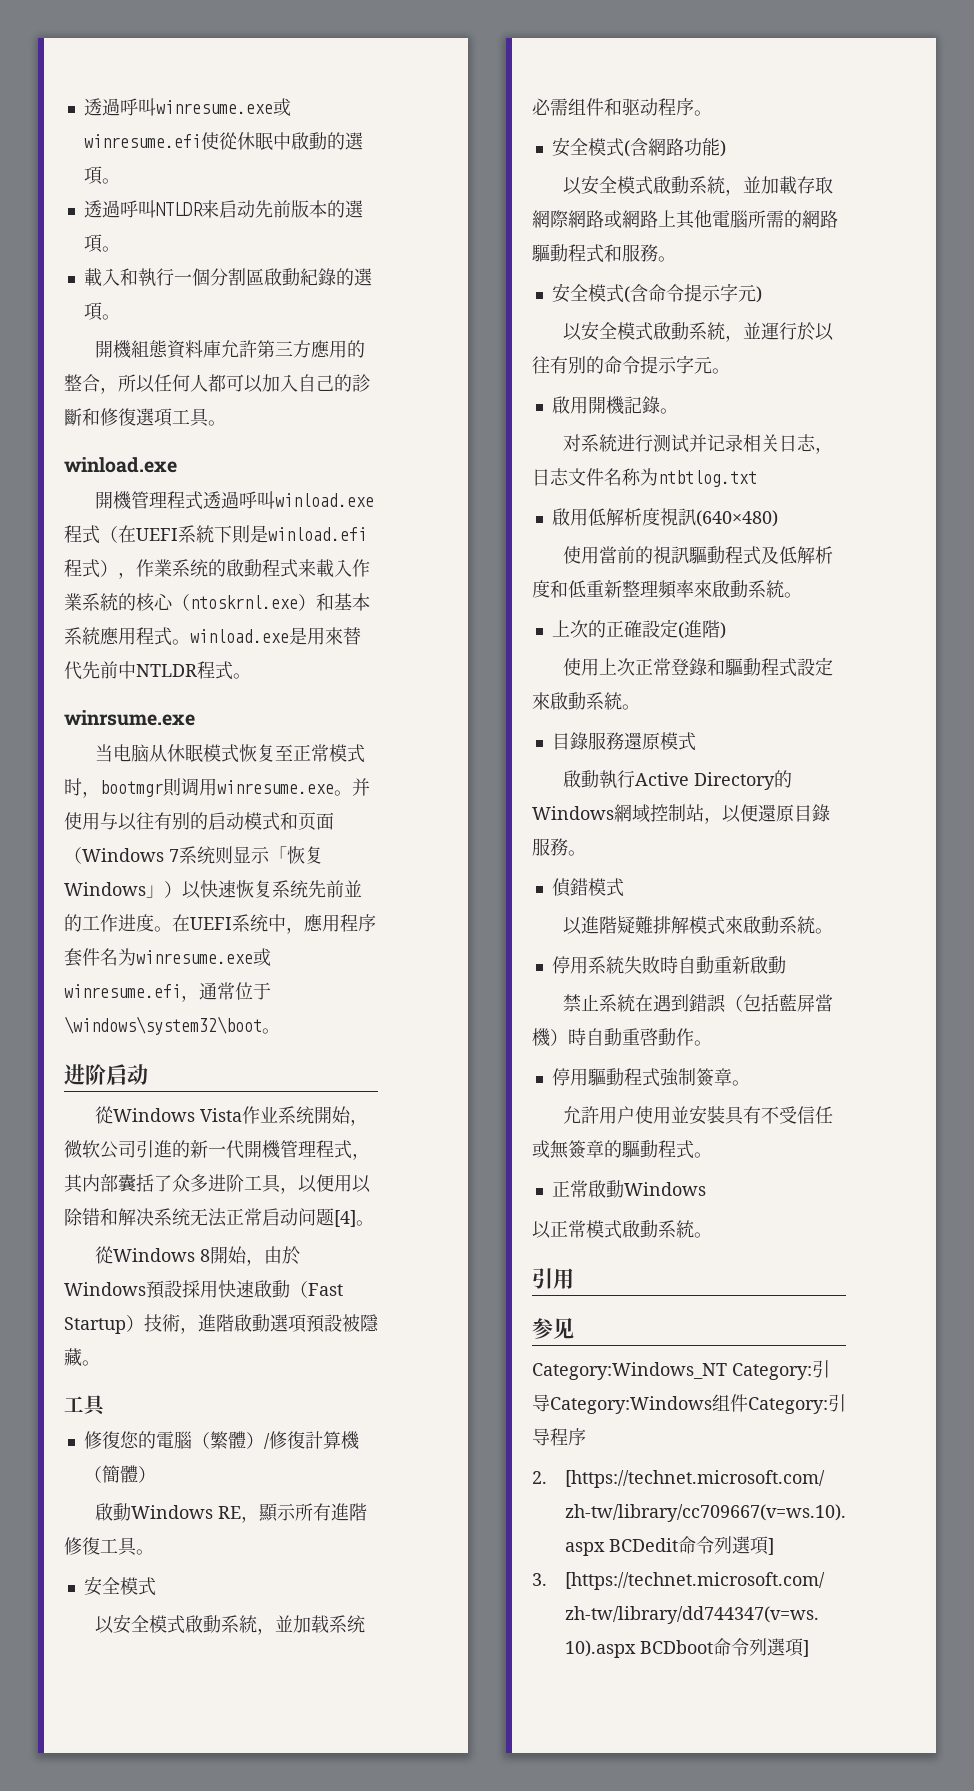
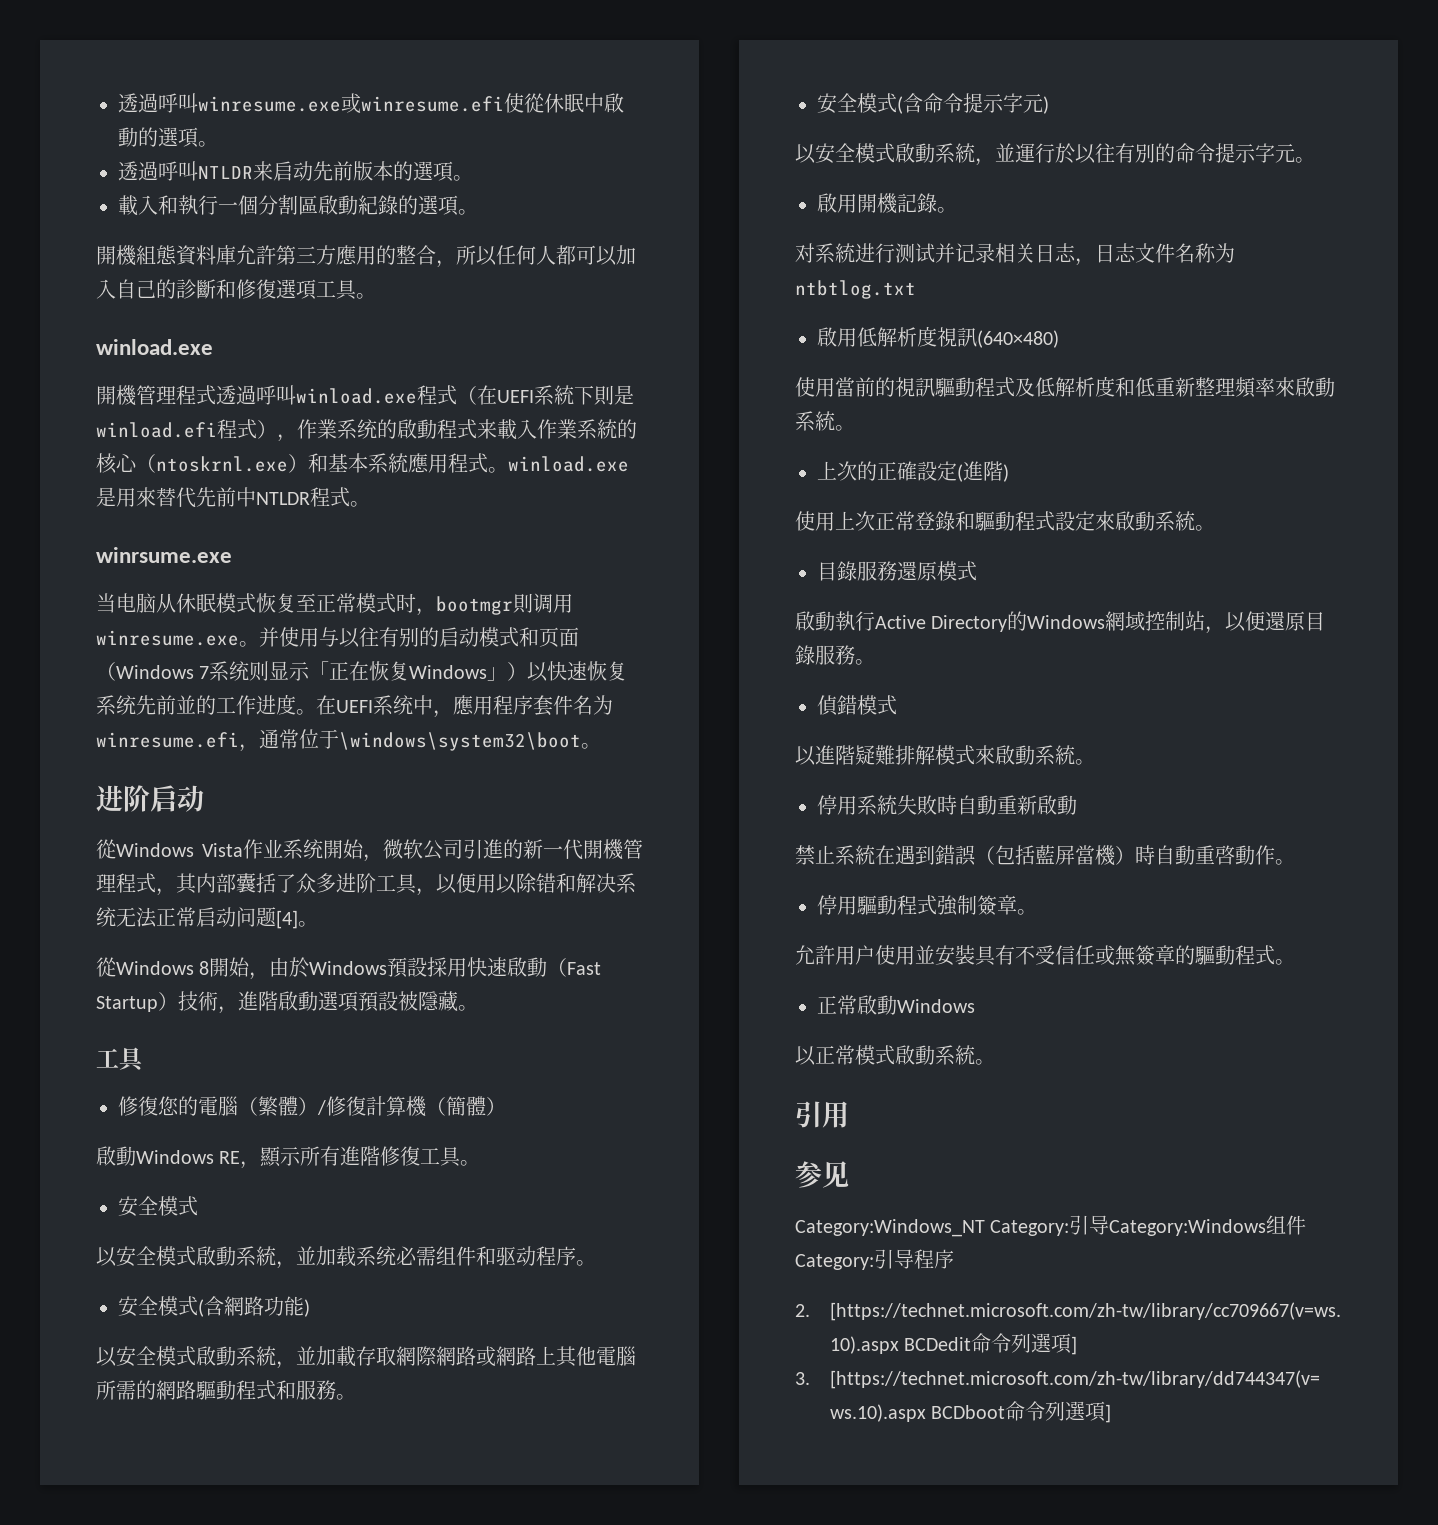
- 并使用与以往有别的启动模式和页面（Windows 7系统则显示「恢复Windows」）以快速恢复系统先前並的工作进度。
+ 并使用与以往有别的启动模式和页面（Windows 7系统则显示「正在恢复Windows」）以快速恢复系统先前並的工作进度。
- 在UEFI系统中，應用程序套件名为winresume.exe或winresume.efi，通常位于\windows\system32\boot。
+ 在UEFI系统中，應用程序套件名为winresume.efi，通常位于\windows\system32\boot。

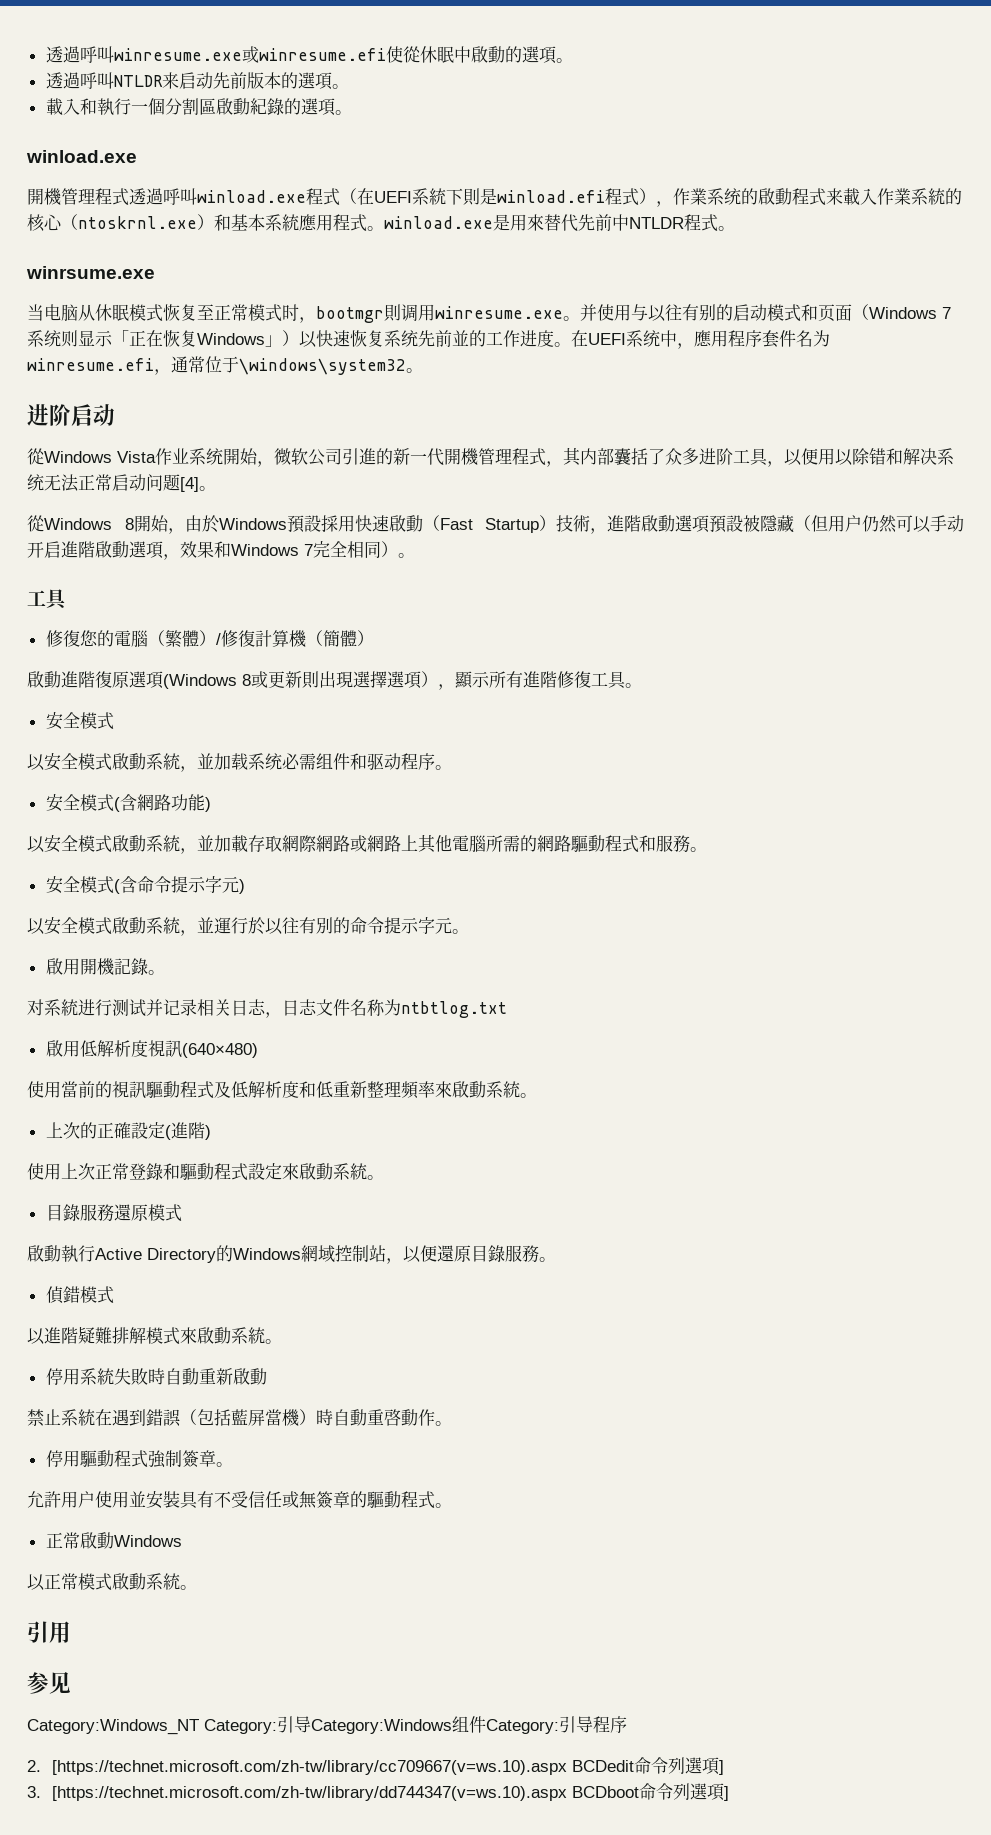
- 開機組態資料庫允許第三方應用的整合，所以任何人都可以加入自己的診斷和修復選項工具。
- 在UEFI系统中，應用程序套件名为winresume.efi，通常位于\windows\system32\boot。
+ 在UEFI系统中，應用程序套件名为winresume.efi，通常位于\windows\system32。
- 從Windows 8開始，由於Windows預設採用快速啟動（Fast Startup）技術，進階啟動選項預設被隱藏。
+ 從Windows 8開始，由於Windows預設採用快速啟動（Fast Startup）技術，進階啟動選項預設被隱藏（但用户仍然可以手动开启進階啟動選項，效果和Windows 7完全相同）。
- 啟動Windows RE，顯示所有進階修復工具。
+ 啟動進階復原選項(Windows 8或更新則出現選擇選項），顯示所有進階修復工具。

